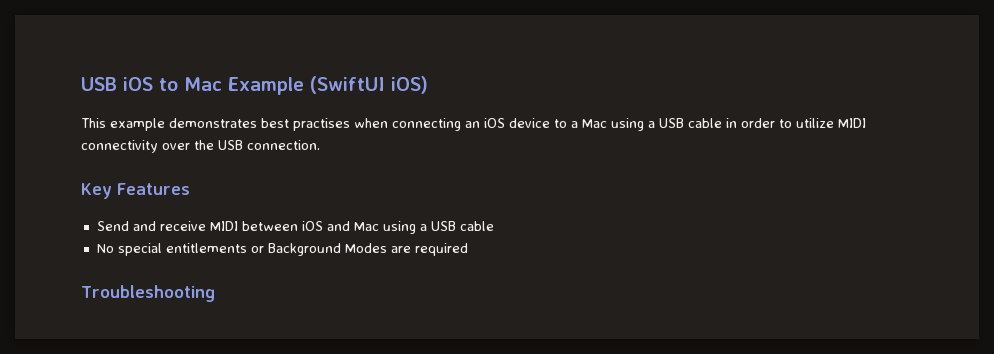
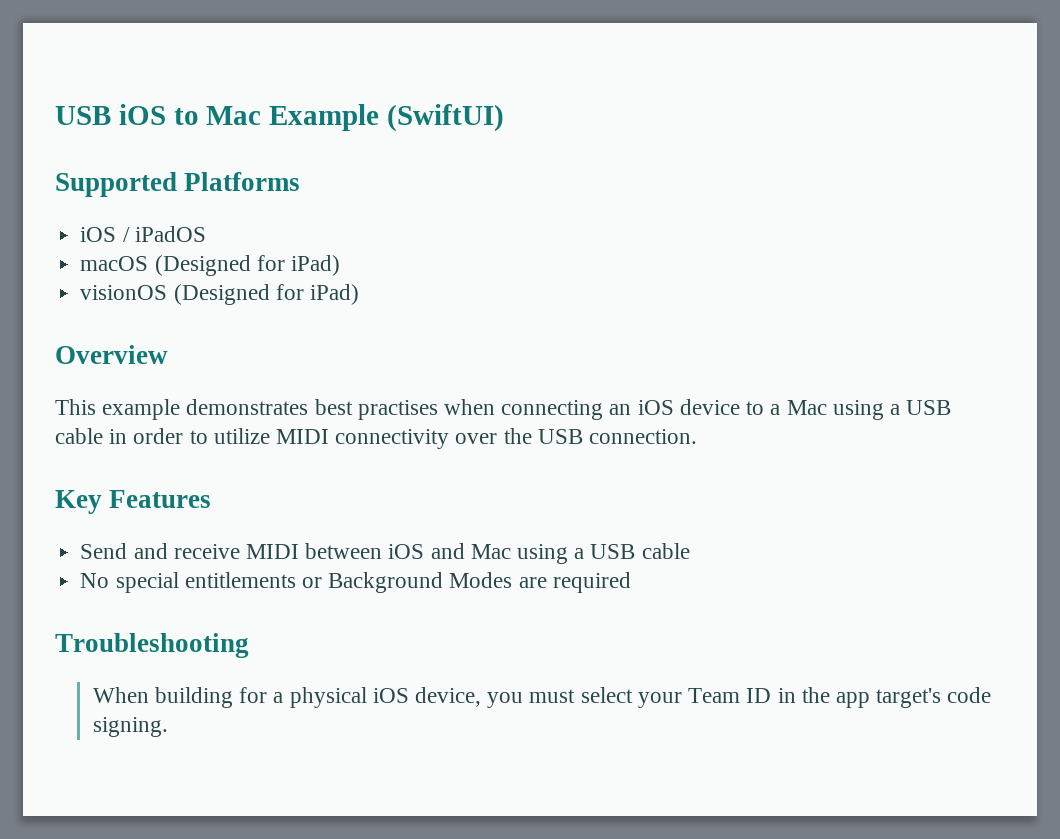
- USB iOS to Mac Example (SwiftUI iOS)
+ USB iOS to Mac Example (SwiftUI)
+ Supported Platforms
+ iOS / iPadOS
+ macOS (Designed for iPad)
+ visionOS (Designed for iPad)
+ Overview
+ When building for a physical iOS device, you must select your Team ID in the app target's code signing.

